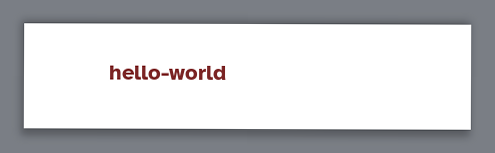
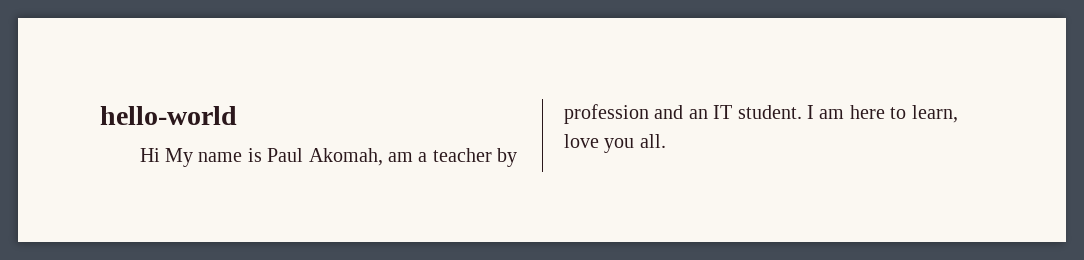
+ Hi My name is Paul Akomah, am a teacher by profession and an IT student. I am here to learn, love you all.

